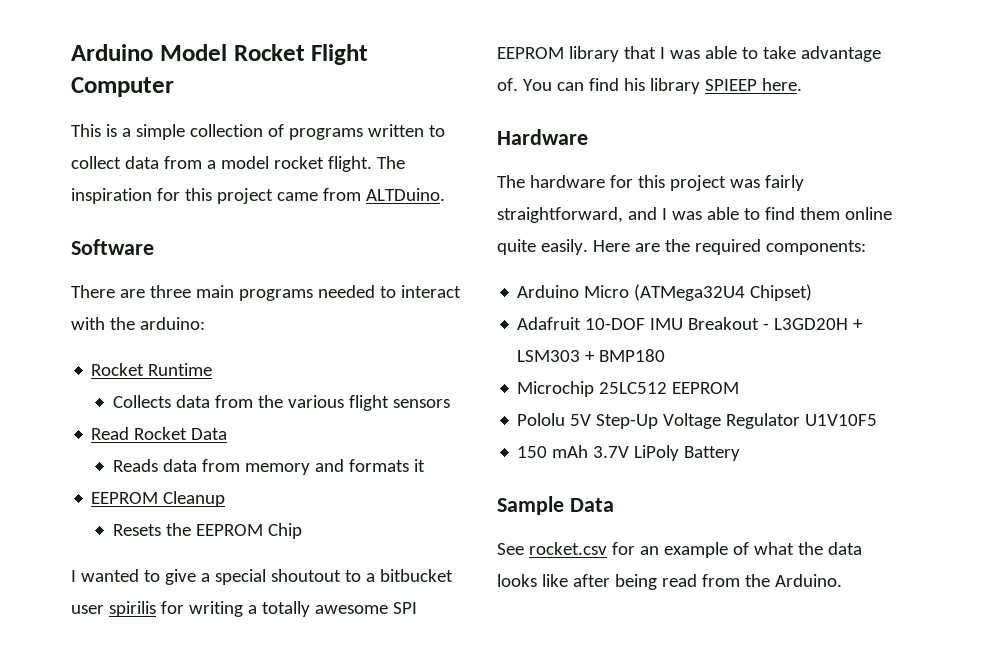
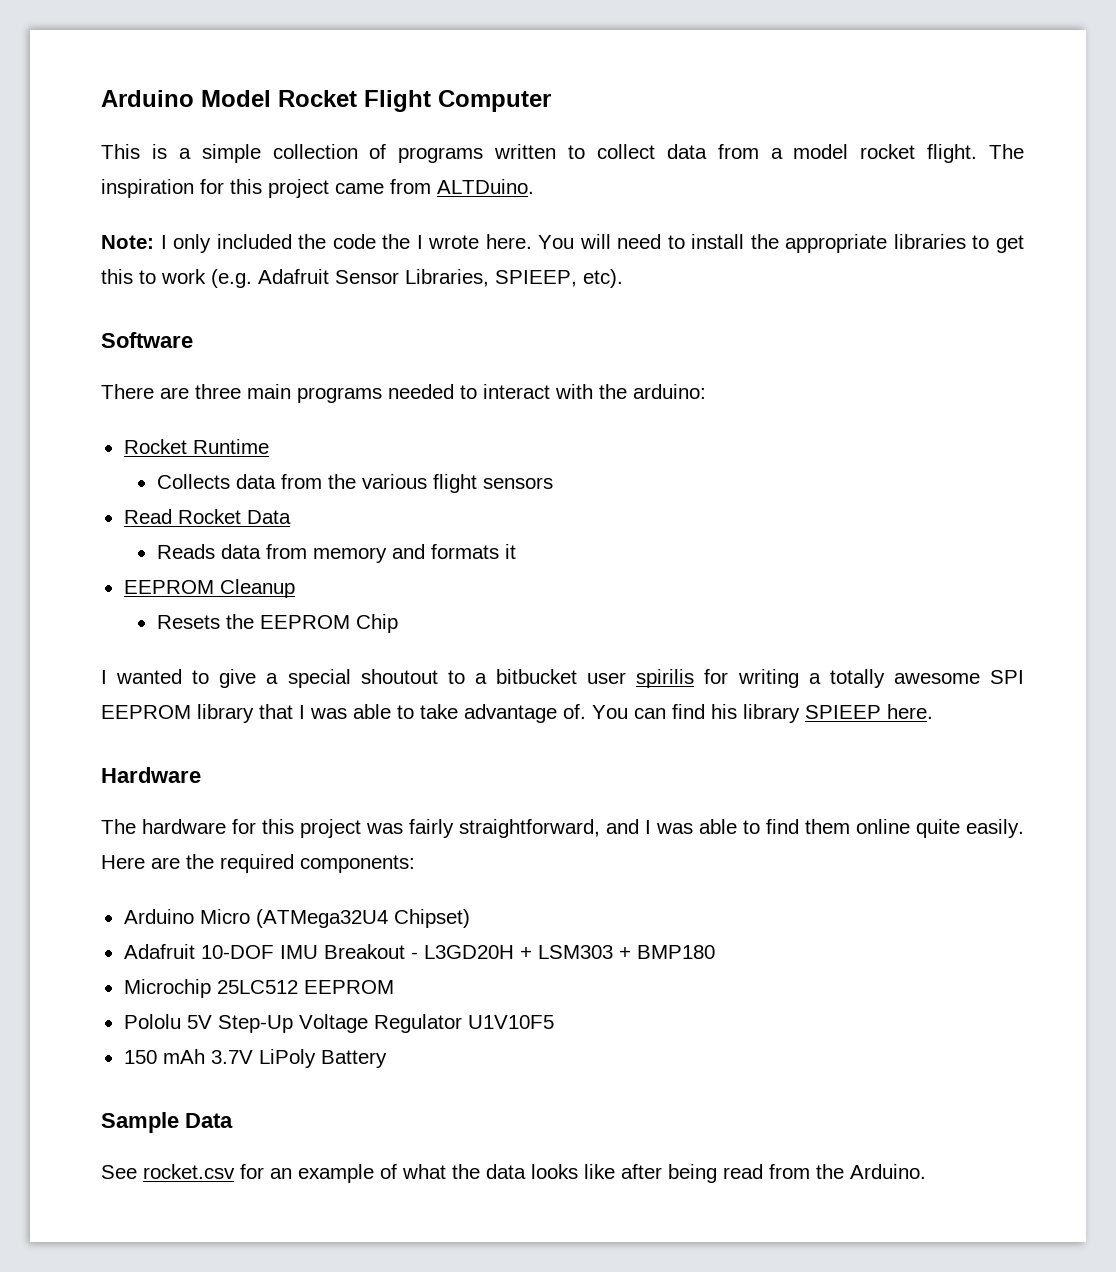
+ Note: I only included the code the I wrote here. You will need to install the appropriate libraries to get this to work (e.g. Adafruit Sensor Libraries, SPIEEP, etc).

